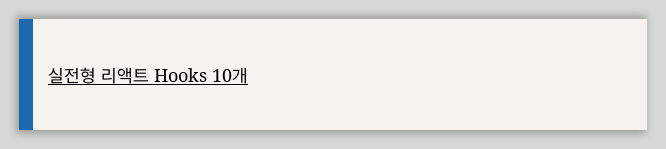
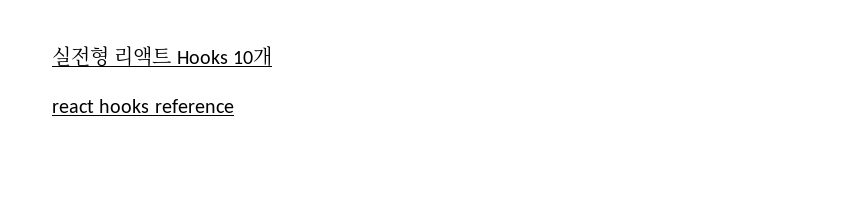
+ react hooks reference

